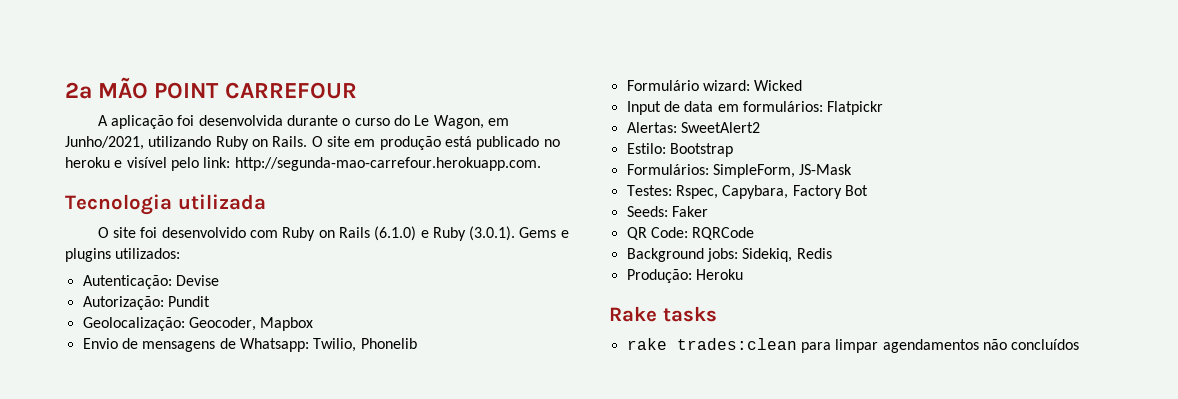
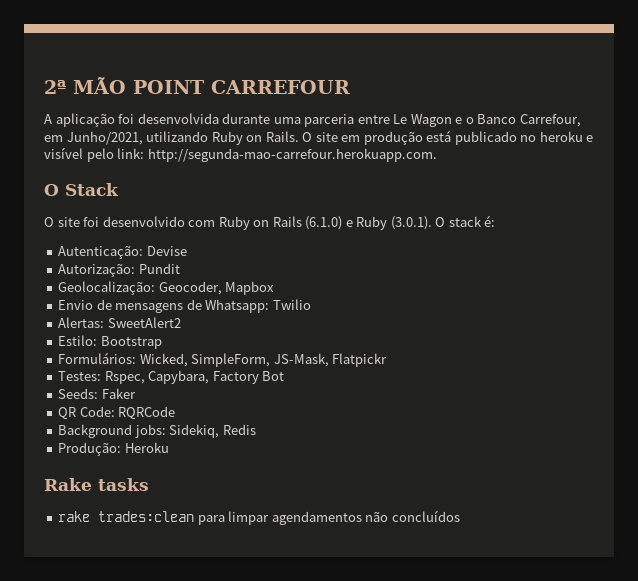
- A aplicação foi desenvolvida durante o curso do Le Wagon, em Junho/2021, utilizando Ruby on Rails.
+ A aplicação foi desenvolvida durante uma parceria entre Le Wagon e o Banco Carrefour, em Junho/2021, utilizando Ruby on Rails.
- Tecnologia utilizada
+ O Stack
- O site foi desenvolvido com Ruby on Rails (6.1.0) e Ruby (3.0.1). Gems e plugins utilizados:
+ O site foi desenvolvido com Ruby on Rails (6.1.0) e Ruby (3.0.1). O stack é:
- Envio de mensagens de Whatsapp: Twilio, Phonelib
- Formulário wizard: Wicked
- Input de data em formulários: Flatpickr
+ Envio de mensagens de Whatsapp: Twilio
- Formulários: SimpleForm, JS-Mask
+ Formulários: Wicked, SimpleForm, JS-Mask, Flatpickr

